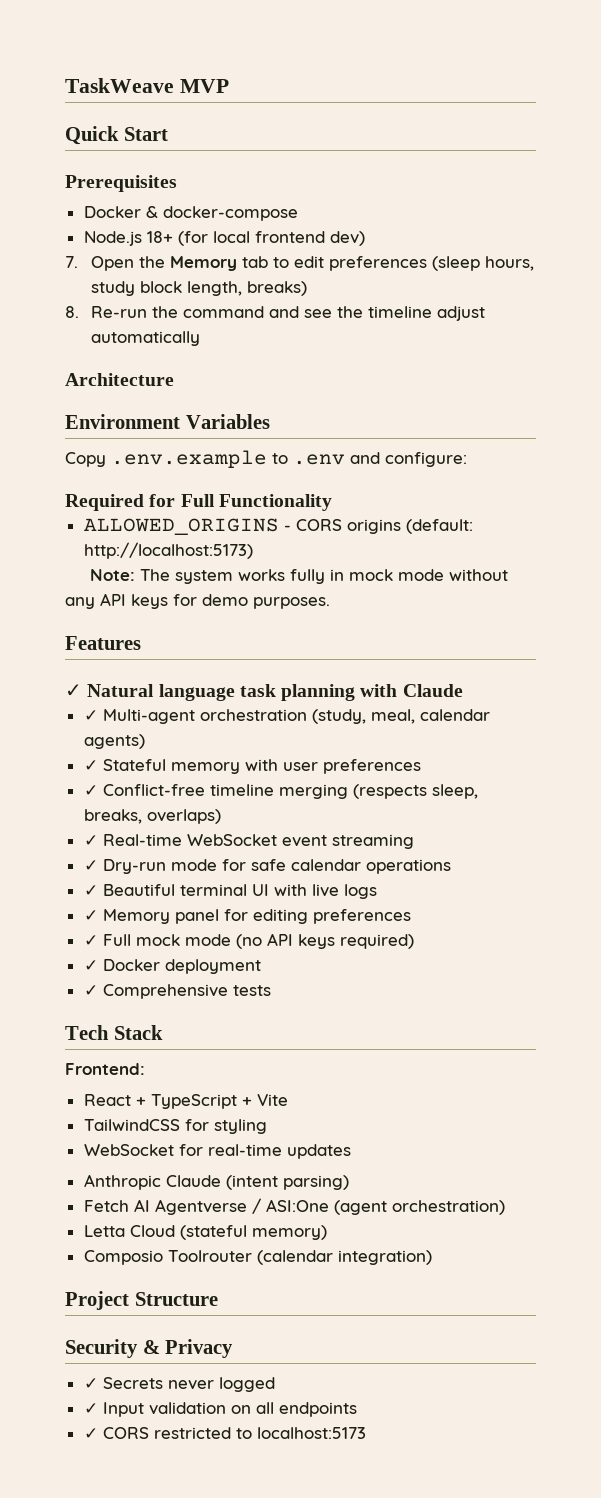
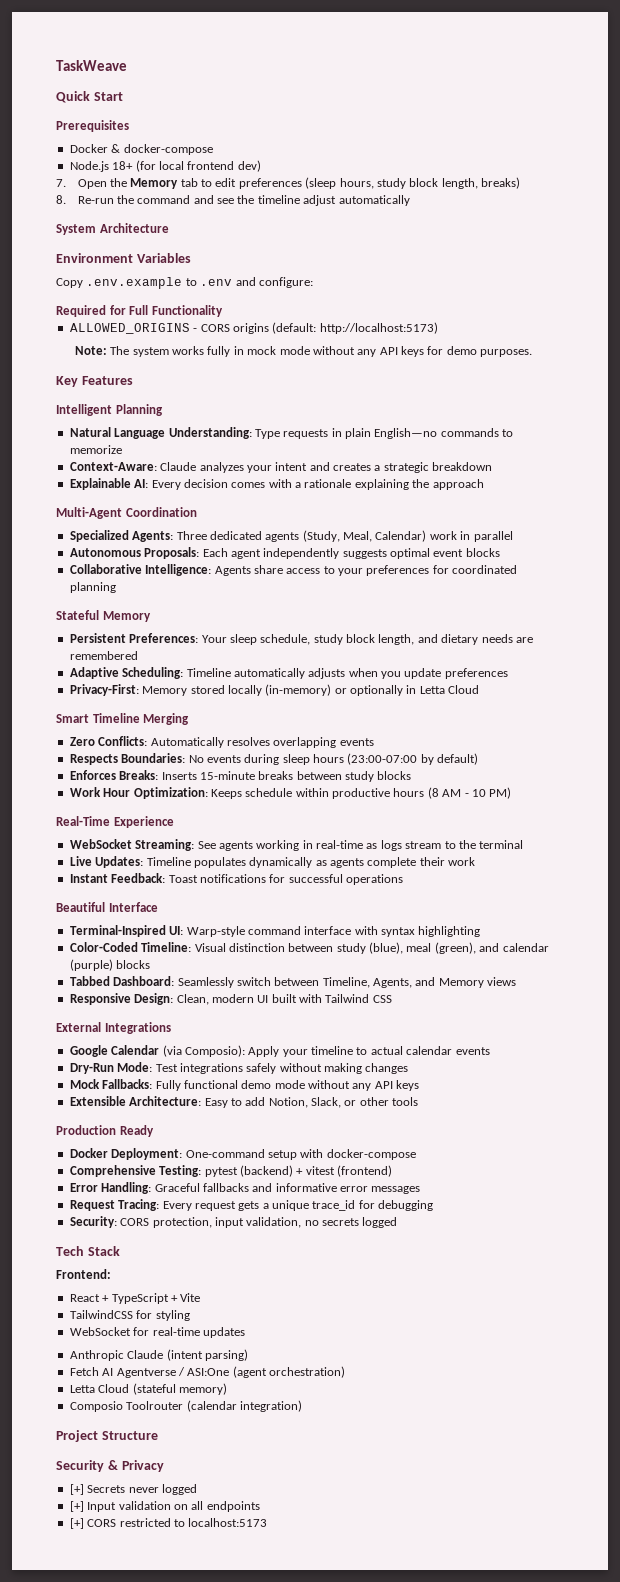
- TaskWeave MVP
+ TaskWeave
- Architecture
+ System Architecture
- Features
+ Key Features
- ✓ Natural language task planning with Claude
- ✓ Multi-agent orchestration (study, meal, calendar agents)
- ✓ Stateful memory with user preferences
- ✓ Conflict-free timeline merging (respects sleep, breaks, overlaps)
- ✓ Real-time WebSocket event streaming
- ✓ Dry-run mode for safe calendar operations
- ✓ Beautiful terminal UI with live logs
- ✓ Memory panel for editing preferences
- ✓ Full mock mode (no API keys required)
- ✓ Docker deployment
- ✓ Comprehensive tests
+ Intelligent Planning
+ Natural Language Understanding: Type requests in plain English—no commands to memorize
+ Context-Aware: Claude analyzes your intent and creates a strategic breakdown
+ Explainable AI: Every decision comes with a rationale explaining the approach
+ Multi-Agent Coordination
+ Specialized Agents: Three dedicated agents (Study, Meal, Calendar) work in parallel
+ Autonomous Proposals: Each agent independently suggests optimal event blocks
+ Collaborative Intelligence: Agents share access to your preferences for coordinated planning
+ Stateful Memory
+ Persistent Preferences: Your sleep schedule, study block length, and dietary needs are remembered
+ Adaptive Scheduling: Timeline automatically adjusts when you update preferences
+ Privacy-First: Memory stored locally (in-memory) or optionally in Letta Cloud
+ Smart Timeline Merging
+ Zero Conflicts: Automatically resolves overlapping events
+ Respects Boundaries: No events during sleep hours (23:00-07:00 by default)
+ Enforces Breaks: Inserts 15-minute breaks between study blocks
+ Work Hour Optimization: Keeps schedule within productive hours (8 AM - 10 PM)
+ Real-Time Experience
+ WebSocket Streaming: See agents working in real-time as logs stream to the terminal
+ Live Updates: Timeline populates dynamically as agents complete their work
+ Instant Feedback: Toast notifications for successful operations
+ Beautiful Interface
+ Terminal-Inspired UI: Warp-style command interface with syntax highlighting
+ Color-Coded Timeline: Visual distinction between study (blue), meal (green), and calendar (purple) blocks
+ Tabbed Dashboard: Seamlessly switch between Timeline, Agents, and Memory views
+ Responsive Design: Clean, modern UI built with Tailwind CSS
+ External Integrations
+ Google Calendar (via Composio): Apply your timeline to actual calendar events
+ Dry-Run Mode: Test integrations safely without making changes
+ Mock Fallbacks: Fully functional demo mode without any API keys
+ Extensible Architecture: Easy to add Notion, Slack, or other tools
+ Production Ready
+ Docker Deployment: One-command setup with docker-compose
+ Comprehensive Testing: pytest (backend) + vitest (frontend)
+ Error Handling: Graceful fallbacks and informative error messages
+ Request Tracing: Every request gets a unique trace_id for debugging
+ Security: CORS protection, input validation, no secrets logged
- ✓ Secrets never logged
+ [+] Secrets never logged
- ✓ Input validation on all endpoints
+ [+] Input validation on all endpoints
- ✓ CORS restricted to localhost:5173
+ [+] CORS restricted to localhost:5173

